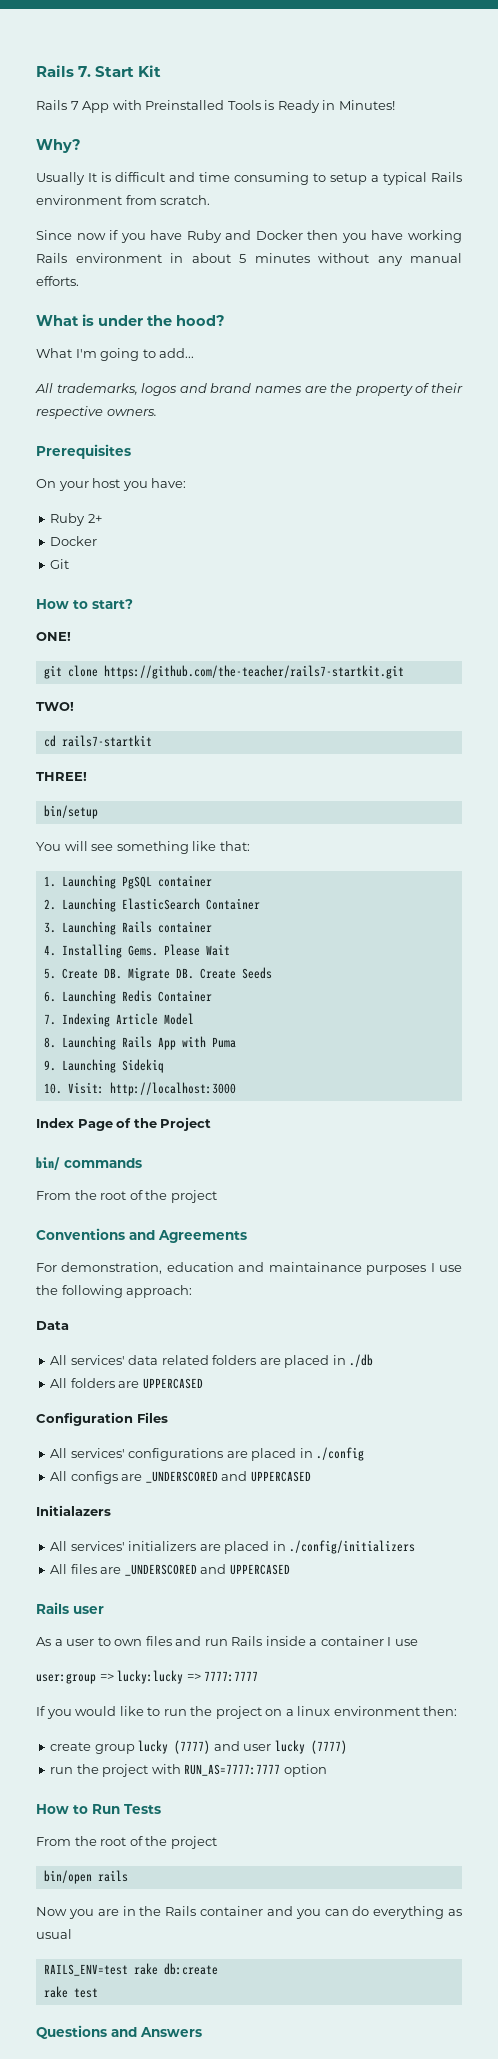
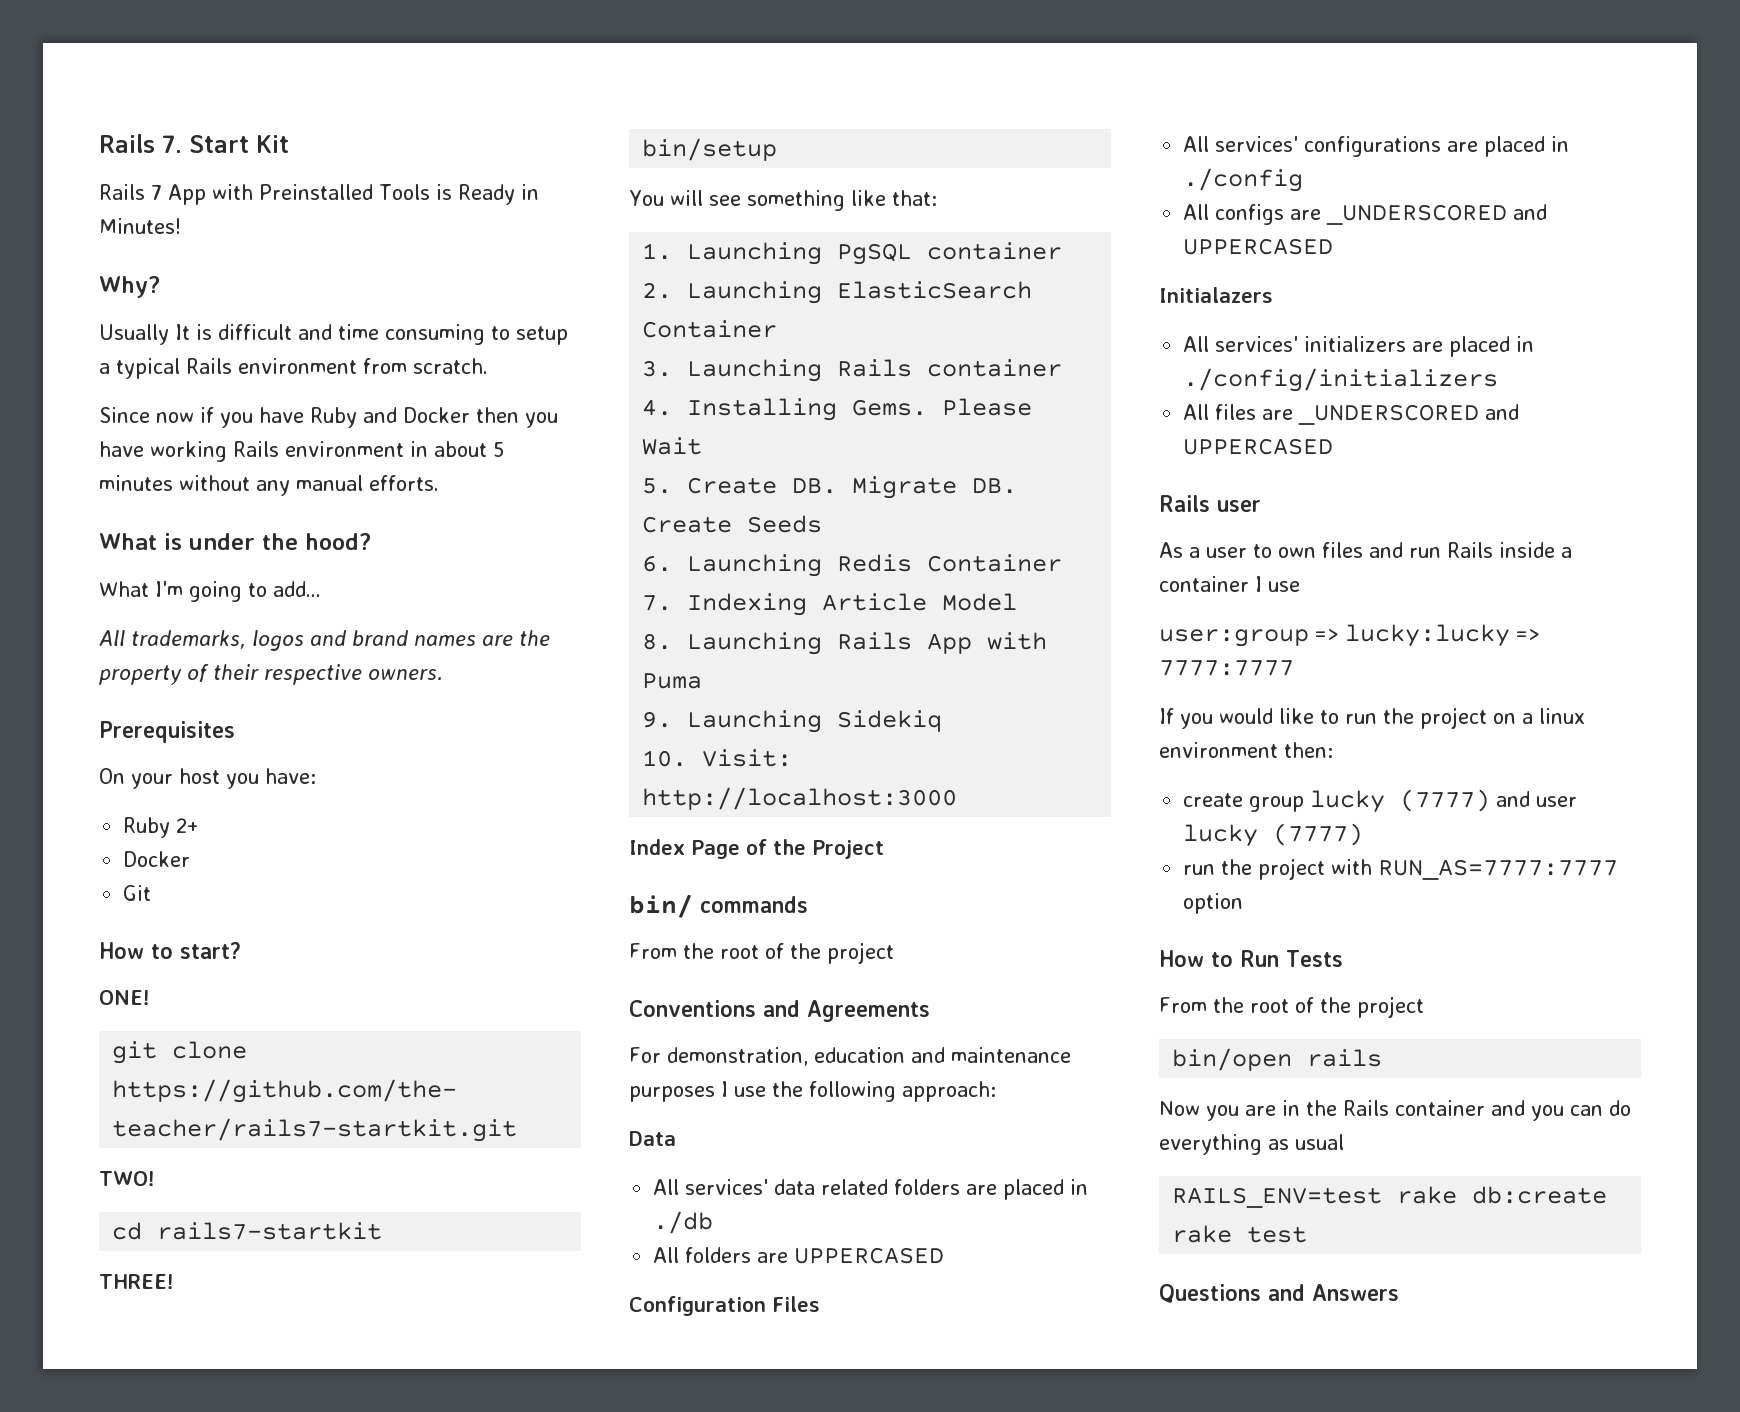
- For demonstration, education and maintainance purposes I use the following approach:
+ For demonstration, education and maintenance purposes I use the following approach:

